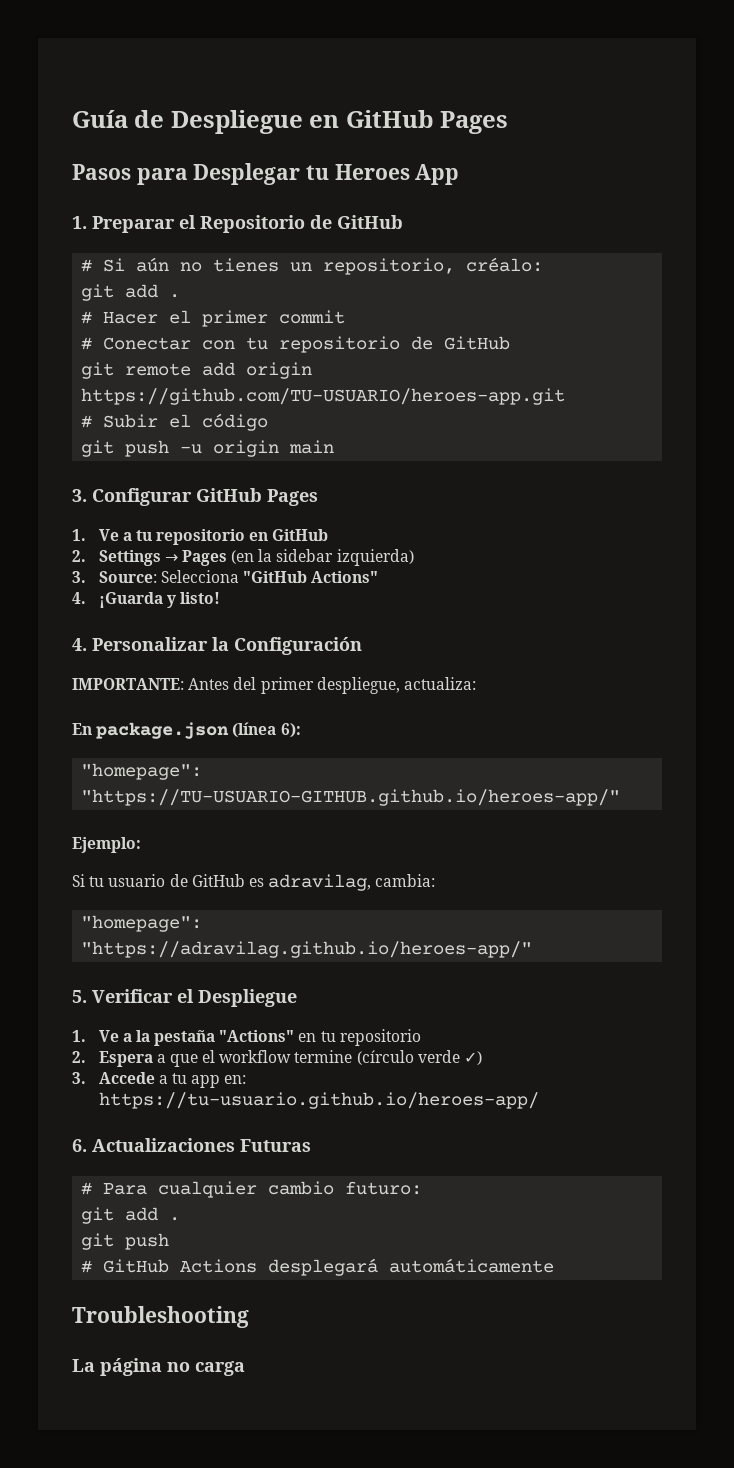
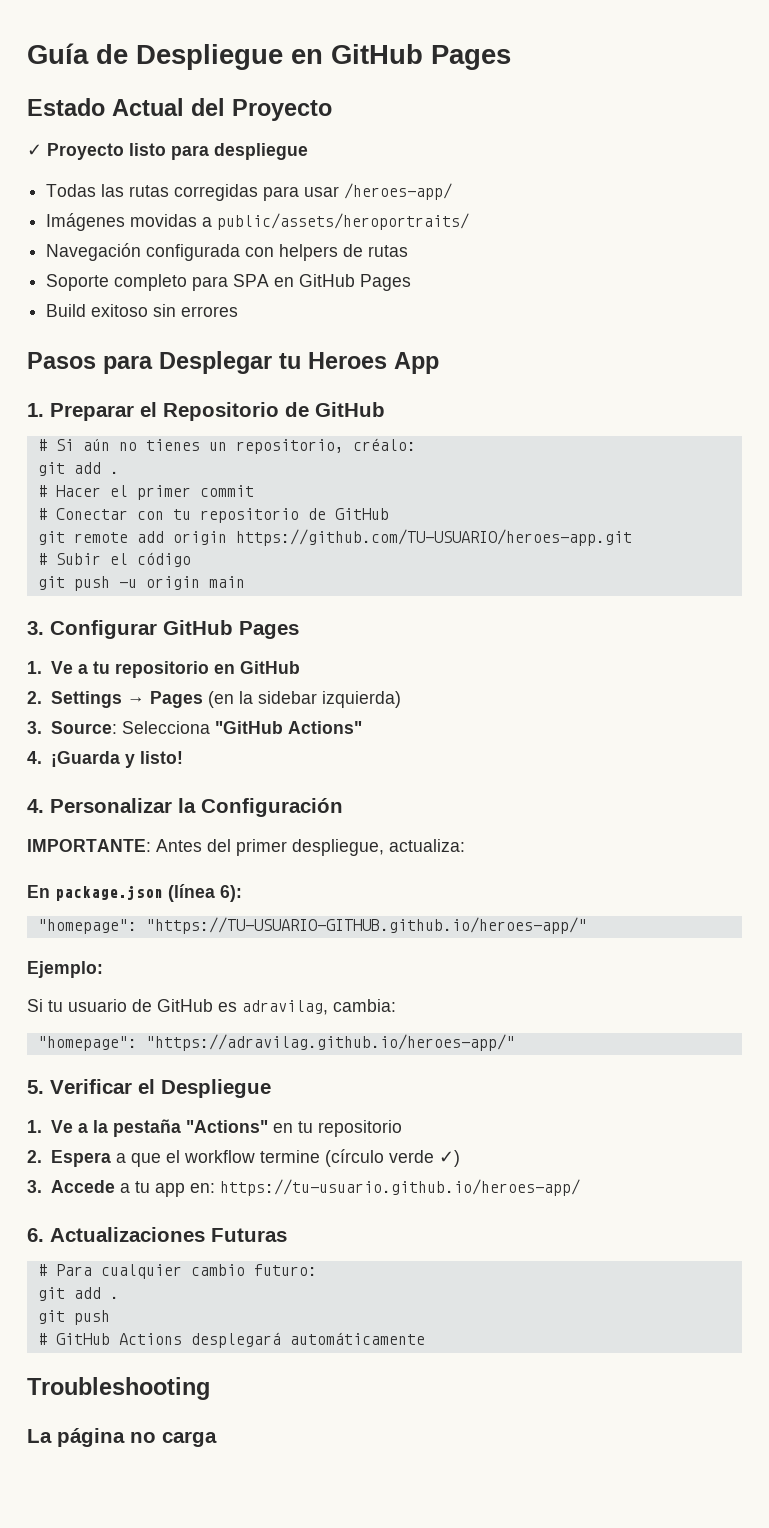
+ Estado Actual del Proyecto
+ ✓ Proyecto listo para despliegue
+ Todas las rutas corregidas para usar /heroes-app/
+ Imágenes movidas a public/assets/heroportraits/
+ Navegación configurada con helpers de rutas
+ Soporte completo para SPA en GitHub Pages
+ Build exitoso sin errores

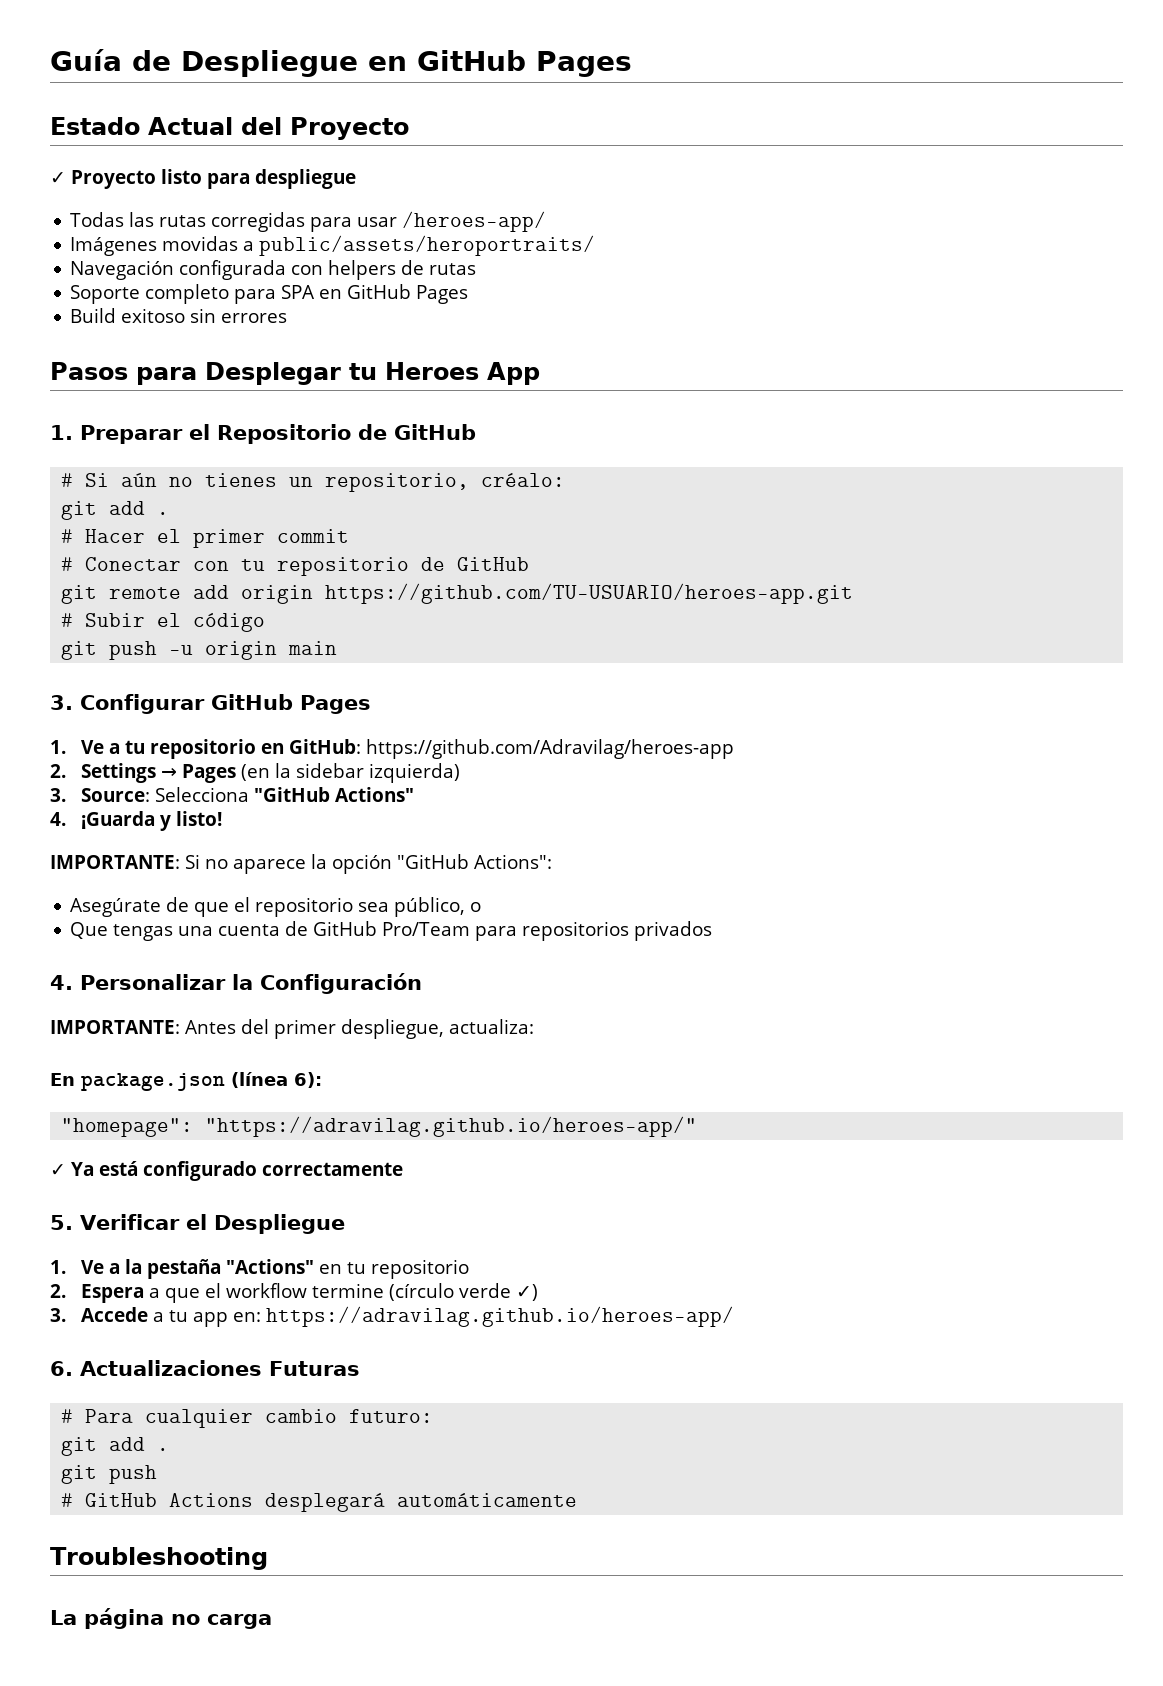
- 1. Ve a tu repositorio en GitHub
+ 1. Ve a tu repositorio en GitHub: https://github.com/Adravilag/heroes-app
+ IMPORTANTE: Si no aparece la opción "GitHub Actions":
+ Asegúrate de que el repositorio sea público, o
+ Que tengas una cuenta de GitHub Pro/Team para repositorios privados
- "homepage": "https://TU-USUARIO-GITHUB.github.io/heroes-app/"
- Ejemplo:
- Si tu usuario de GitHub es adravilag, cambia:
  "homepage": "https://adravilag.github.io/heroes-app/"
+ ✓ Ya está configurado correctamente
- 3. Accede a tu app en: https://tu-usuario.github.io/heroes-app/
+ 3. Accede a tu app en: https://adravilag.github.io/heroes-app/

